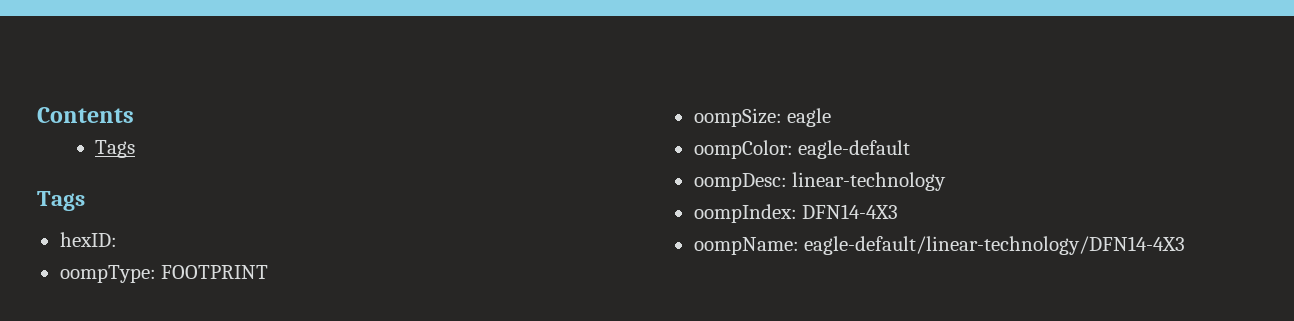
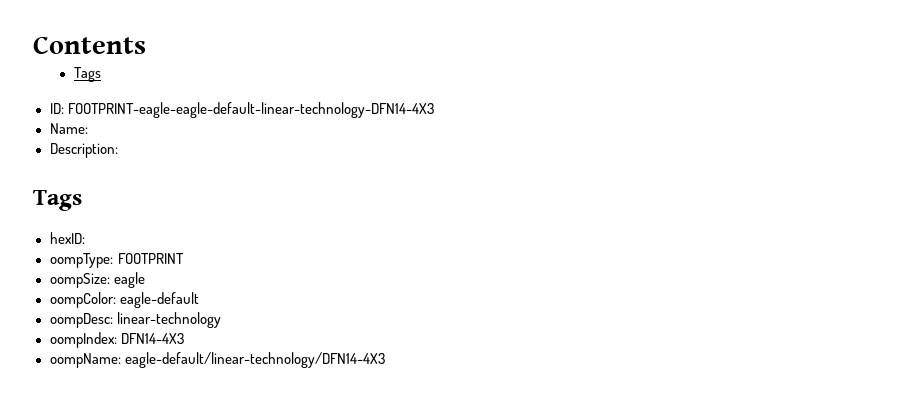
+ ID: FOOTPRINT-eagle-eagle-default-linear-technology-DFN14-4X3
+ Name:
+ Description:

